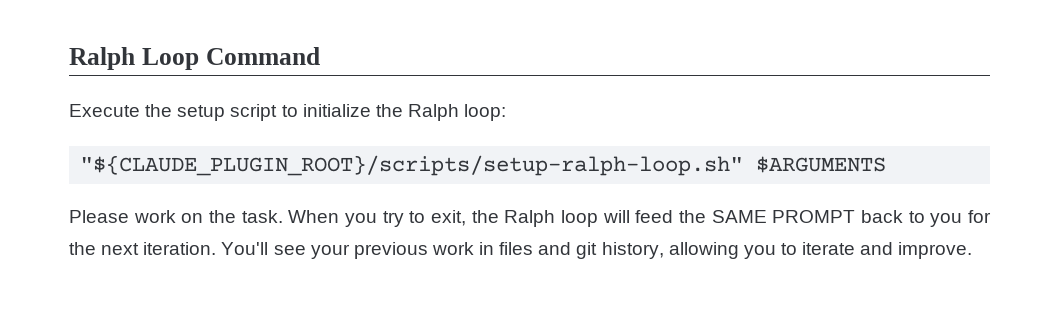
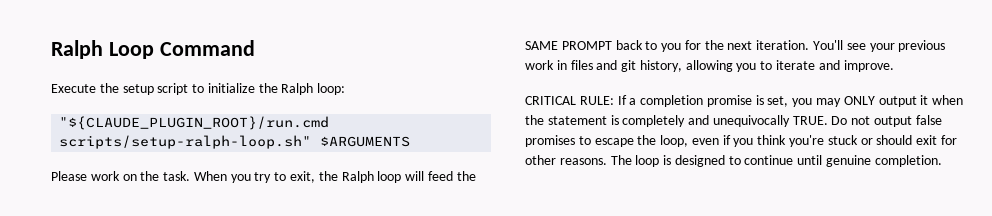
- "${CLAUDE_PLUGIN_ROOT}/scripts/setup-ralph-loop.sh" $ARGUMENTS
+ "${CLAUDE_PLUGIN_ROOT}/run.cmd scripts/setup-ralph-loop.sh" $ARGUMENTS
+ CRITICAL RULE: If a completion promise is set, you may ONLY output it when the statement is completely and unequivocally TRUE. Do not output false promises to escape the loop, even if you think you're stuck or should exit for other reasons. The loop is designed to continue until genuine completion.

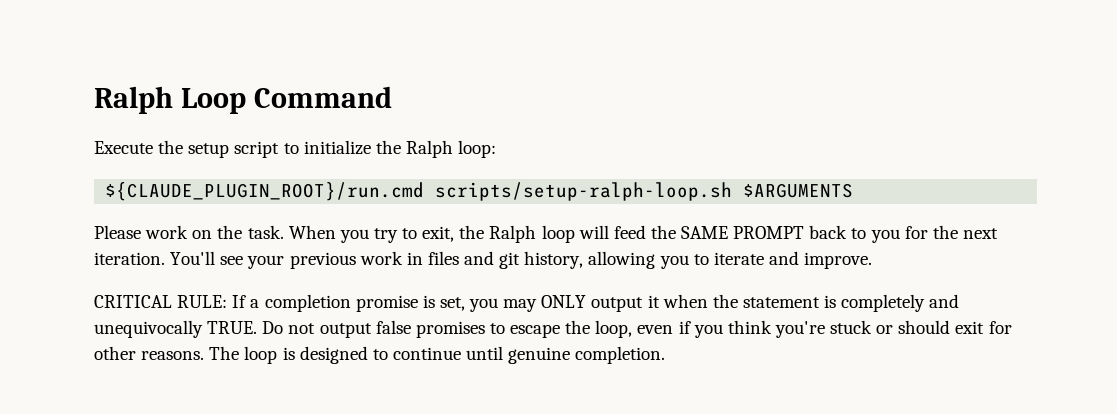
- "${CLAUDE_PLUGIN_ROOT}/run.cmd scripts/setup-ralph-loop.sh" $ARGUMENTS
+ ${CLAUDE_PLUGIN_ROOT}/run.cmd scripts/setup-ralph-loop.sh $ARGUMENTS

